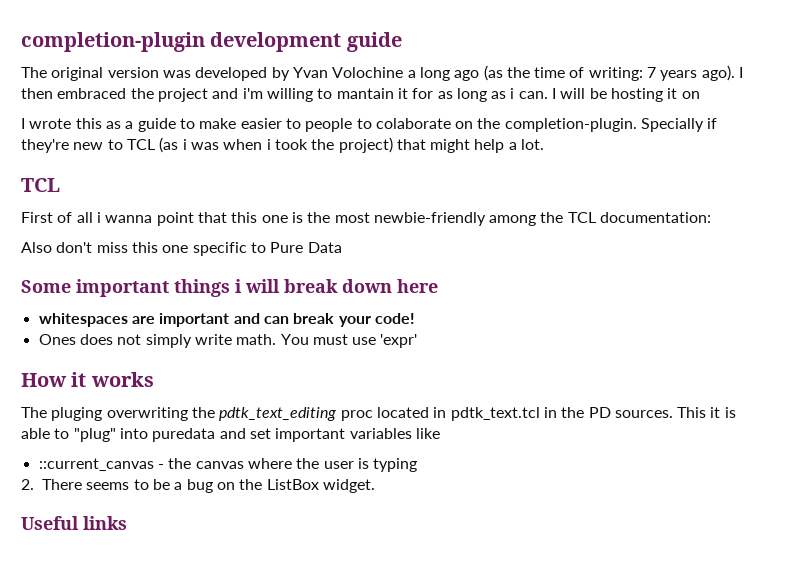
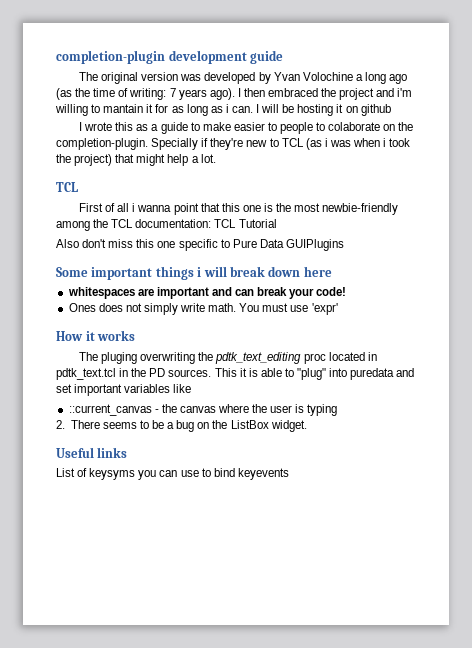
- I will be hosting it on
+ I will be hosting it on github
- First of all i wanna point that this one is the most newbie-friendly among the TCL documentation:
+ First of all i wanna point that this one is the most newbie-friendly among the TCL documentation: TCL Tutorial
- Also don't miss this one specific to Pure Data
+ Also don't miss this one specific to Pure Data GUIPlugins
+ List of keysyms you can use to bind keyevents

